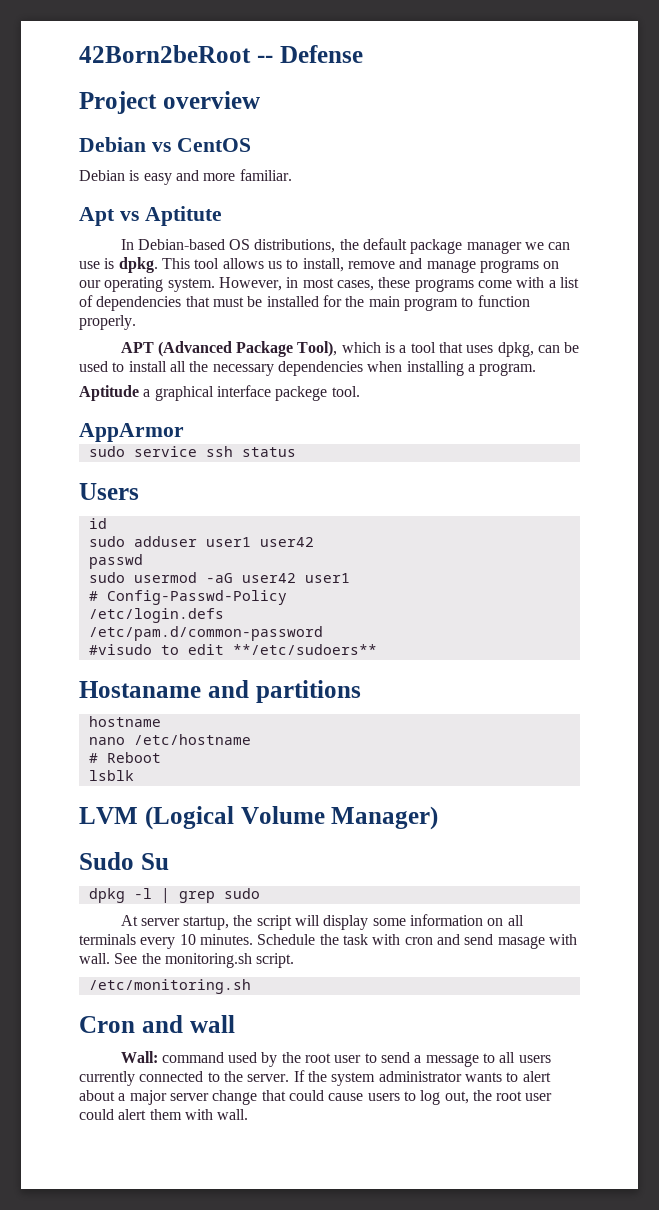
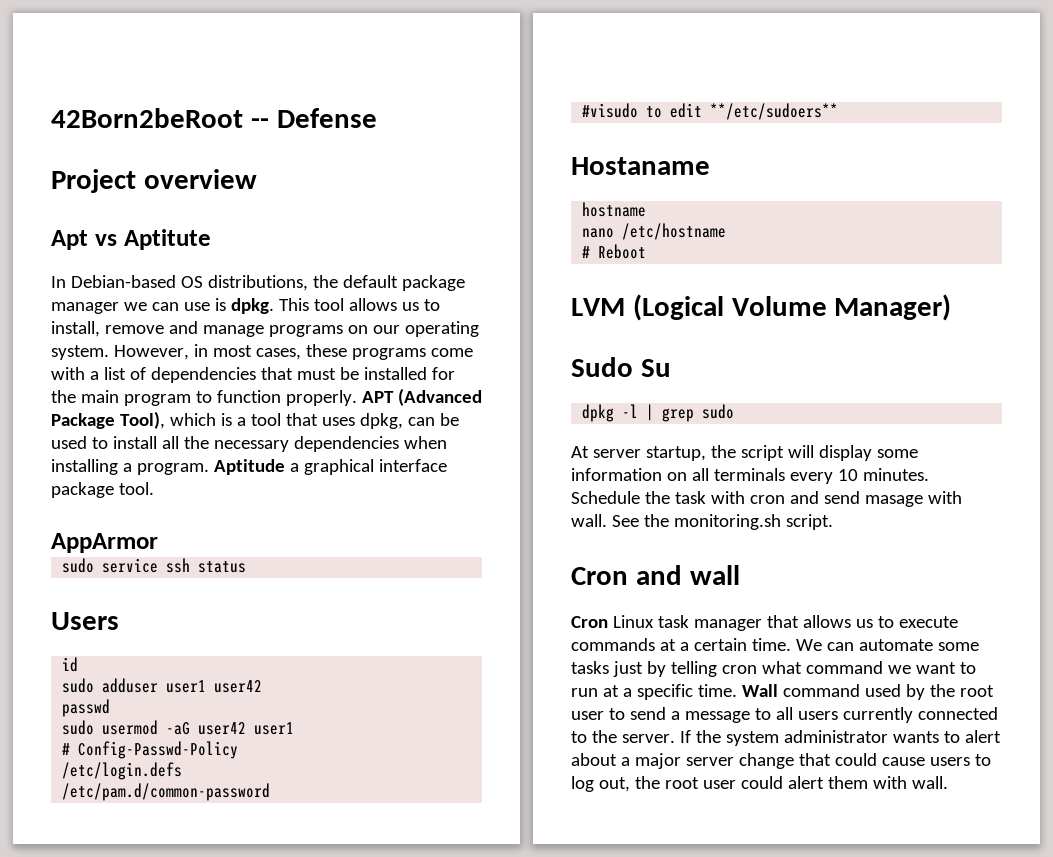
- Debian vs CentOS
- Debian is easy and more familiar.
- However, in most cases, these programs come with a list of dependencies that must be installed for the main program to function properly.
- APT (Advanced Package Tool), which is a tool that uses dpkg, can be used to install all the necessary dependencies when installing a program.
- Aptitude a graphical interface packege tool.
+ However, in most cases, these programs come with a list of dependencies that must be installed for the main program to function properly. APT (Advanced Package Tool), which is a tool that uses dpkg, can be used to install all the necessary dependencies when installing a program. Aptitude a graphical interface package tool.
- Hostaname and partitions
+ Hostaname
- lsblk
- /etc/monitoring.sh
- Wall: command used by the root user to send a message to all users currently connected to the server.
+ Cron Linux task manager that allows us to execute commands at a certain time. We can automate some tasks just by telling cron what command we want to run at a specific time. Wall command used by the root user to send a message to all users currently connected to the server.

